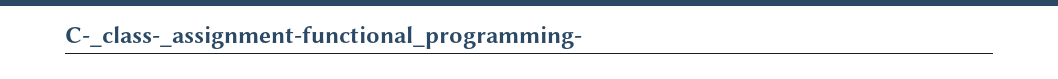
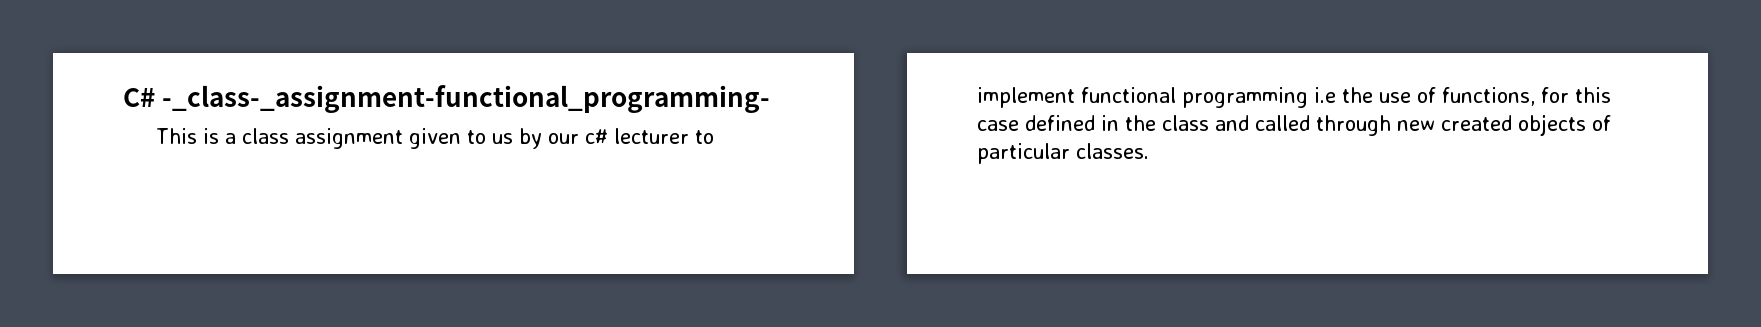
- C-_class-_assignment-functional_programming-
+ C# -_class-_assignment-functional_programming-
+ This is a class assignment given to us by our c# lecturer to implement functional programming i.e the use of functions, for this case defined in the class and called through new created objects of particular classes.

